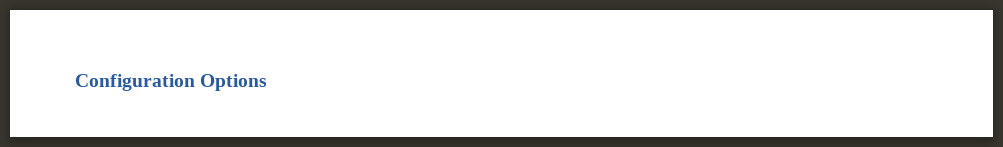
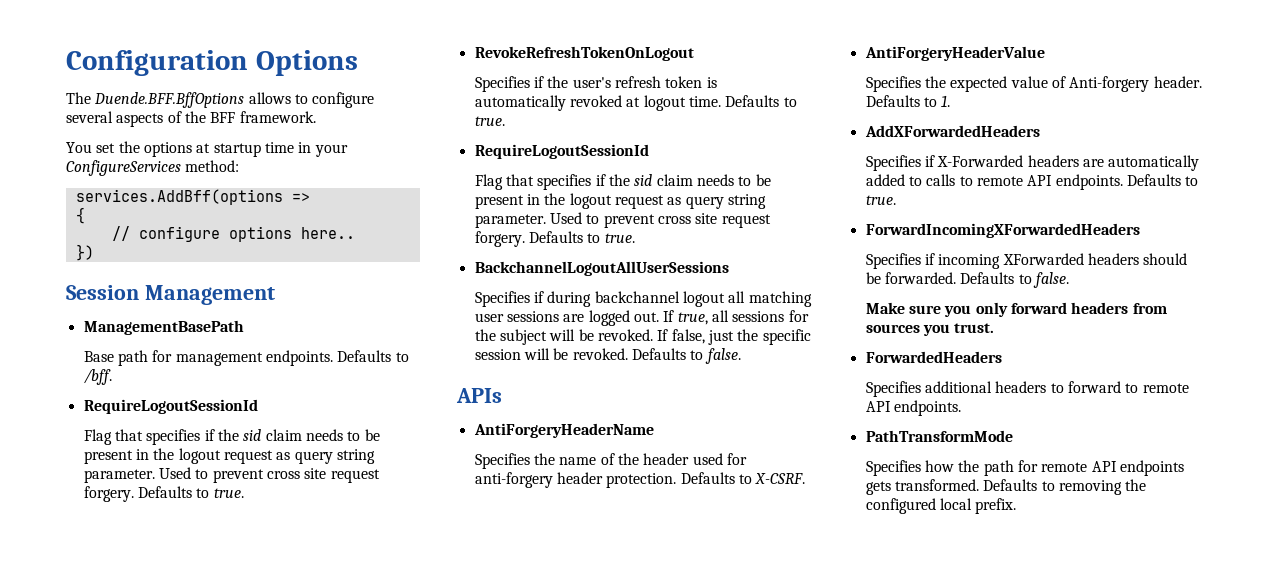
+ The Duende.BFF.BffOptions allows to configure several aspects of the BFF framework.
+ You set the options at startup time in your ConfigureServices method:
+ services.AddBff(options =>
+ {
+ // configure options here..
+ })
+ Session Management
+ ManagementBasePath
+ Base path for management endpoints. Defaults to /bff.
+ RequireLogoutSessionId
+ Flag that specifies if the sid claim needs to be present in the logout request as query string parameter. Used to prevent cross site request forgery. Defaults to true.
+ RevokeRefreshTokenOnLogout
+ Specifies if the user's refresh token is automatically revoked at logout time. Defaults to true.
+ RequireLogoutSessionId
+ Flag that specifies if the sid claim needs to be present in the logout request as query string parameter. Used to prevent cross site request forgery. Defaults to true.
+ BackchannelLogoutAllUserSessions
+ Specifies if during backchannel logout all matching user sessions are logged out. If true, all sessions for the subject will be revoked. If false, just the specific session will be revoked. Defaults to false.
+ APIs
+ AntiForgeryHeaderName
+ Specifies the name of the header used for anti-forgery header protection. Defaults to X-CSRF.
+ AntiForgeryHeaderValue
+ Specifies the expected value of Anti-forgery header. Defaults to 1.
+ AddXForwardedHeaders
+ Specifies if X-Forwarded headers are automatically added to calls to remote API endpoints. Defaults to true.
+ ForwardIncomingXForwardedHeaders
+ Specifies if incoming XForwarded headers should be forwarded. Defaults to false.
+ Make sure you only forward headers from sources you trust.
+ ForwardedHeaders
+ Specifies additional headers to forward to remote API endpoints.
+ PathTransformMode
+ Specifies how the path for remote API endpoints gets transformed. Defaults to removing the configured local prefix.

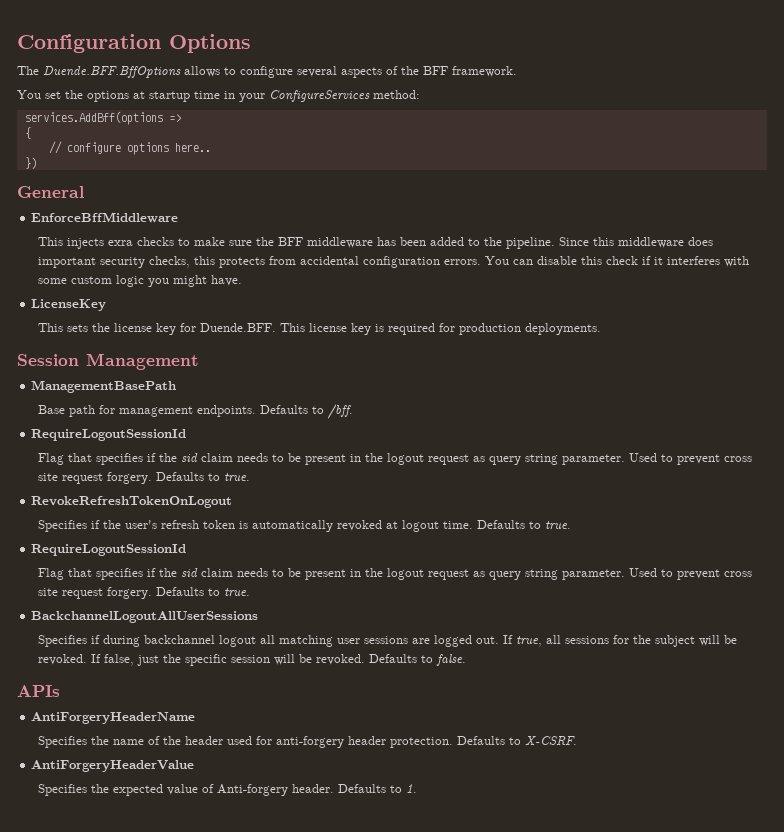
+ General
+ EnforceBffMiddleware
+ This injects exra checks to make sure the BFF middleware has been added to the pipeline. Since this middleware does important security checks, this protects from accidental configuration errors. You can disable this check if it interferes with some custom logic you might have.
+ LicenseKey
+ This sets the license key for Duende.BFF. This license key is required for production deployments.
- AddXForwardedHeaders
- Specifies if X-Forwarded headers are automatically added to calls to remote API endpoints. Defaults to true.
- ForwardIncomingXForwardedHeaders
- Specifies if incoming XForwarded headers should be forwarded. Defaults to false.
- Make sure you only forward headers from sources you trust.
- ForwardedHeaders
- Specifies additional headers to forward to remote API endpoints.
- PathTransformMode
- Specifies how the path for remote API endpoints gets transformed. Defaults to removing the configured local prefix.

